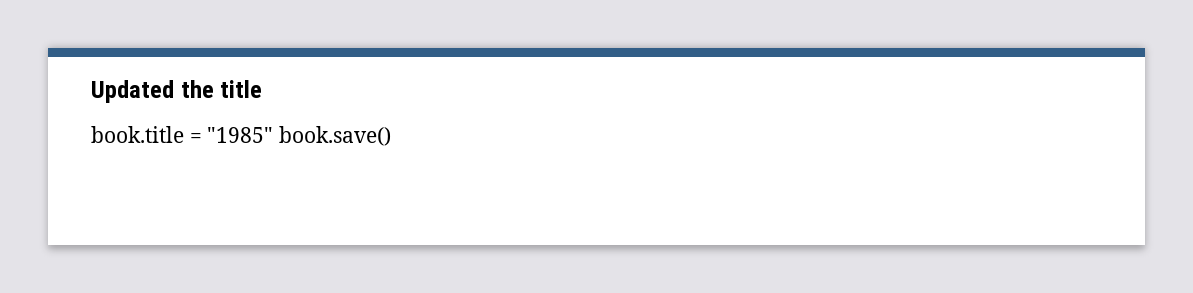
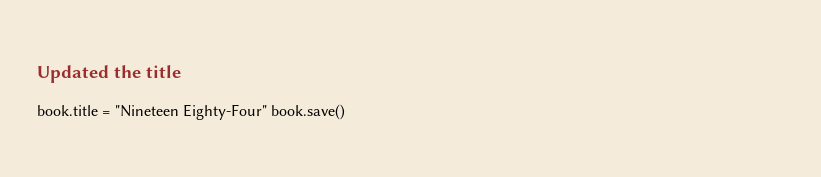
- book.title = "1985" book.save()
+ book.title = "Nineteen Eighty-Four" book.save()

